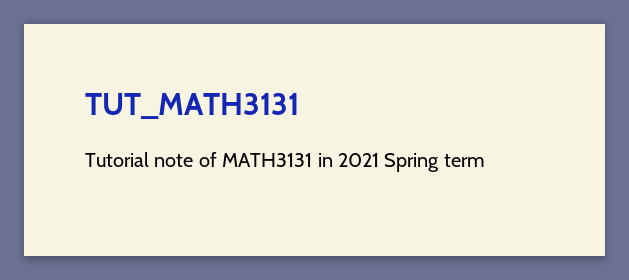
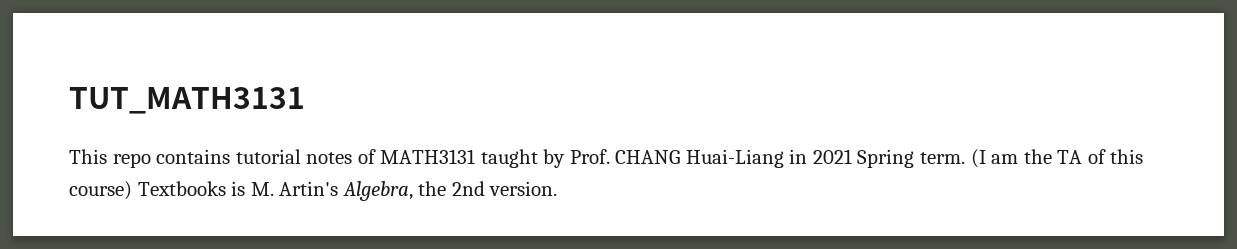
- Tutorial note of MATH3131 in 2021 Spring term
+ This repo contains tutorial notes of MATH3131 taught by Prof. CHANG Huai-Liang in 2021 Spring term. (I am the TA of this course) Textbooks is M. Artin's Algebra, the 2nd version.

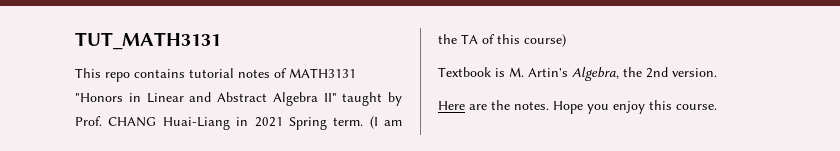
- This repo contains tutorial notes of MATH3131 taught by Prof. CHANG Huai-Liang in 2021 Spring term.
+ This repo contains tutorial notes of MATH3131 "Honors in Linear and Abstract Algebra II" taught by Prof. CHANG Huai-Liang in 2021 Spring term.
- (I am the TA of this course) Textbooks is M. Artin's Algebra, the 2nd version.
+ (I am the TA of this course)
+ Textbook is M. Artin's Algebra, the 2nd version.
+ Here are the notes. Hope you enjoy this course.

